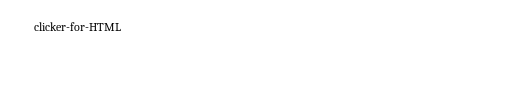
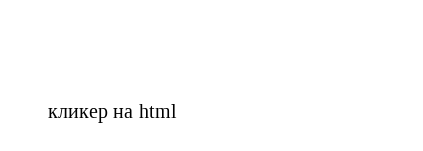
- clicker-for-HTML
+ кликер на html

